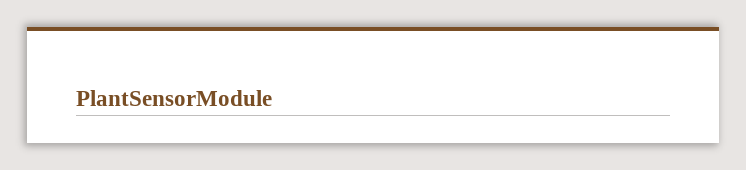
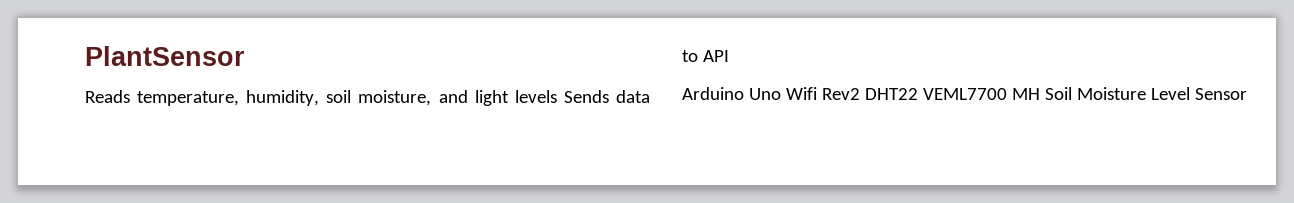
- PlantSensorModule
+ PlantSensor
+ Reads temperature, humidity, soil moisture, and light levels Sends data to API
+ Arduino Uno Wifi Rev2 DHT22 VEML7700 MH Soil Moisture Level Sensor

